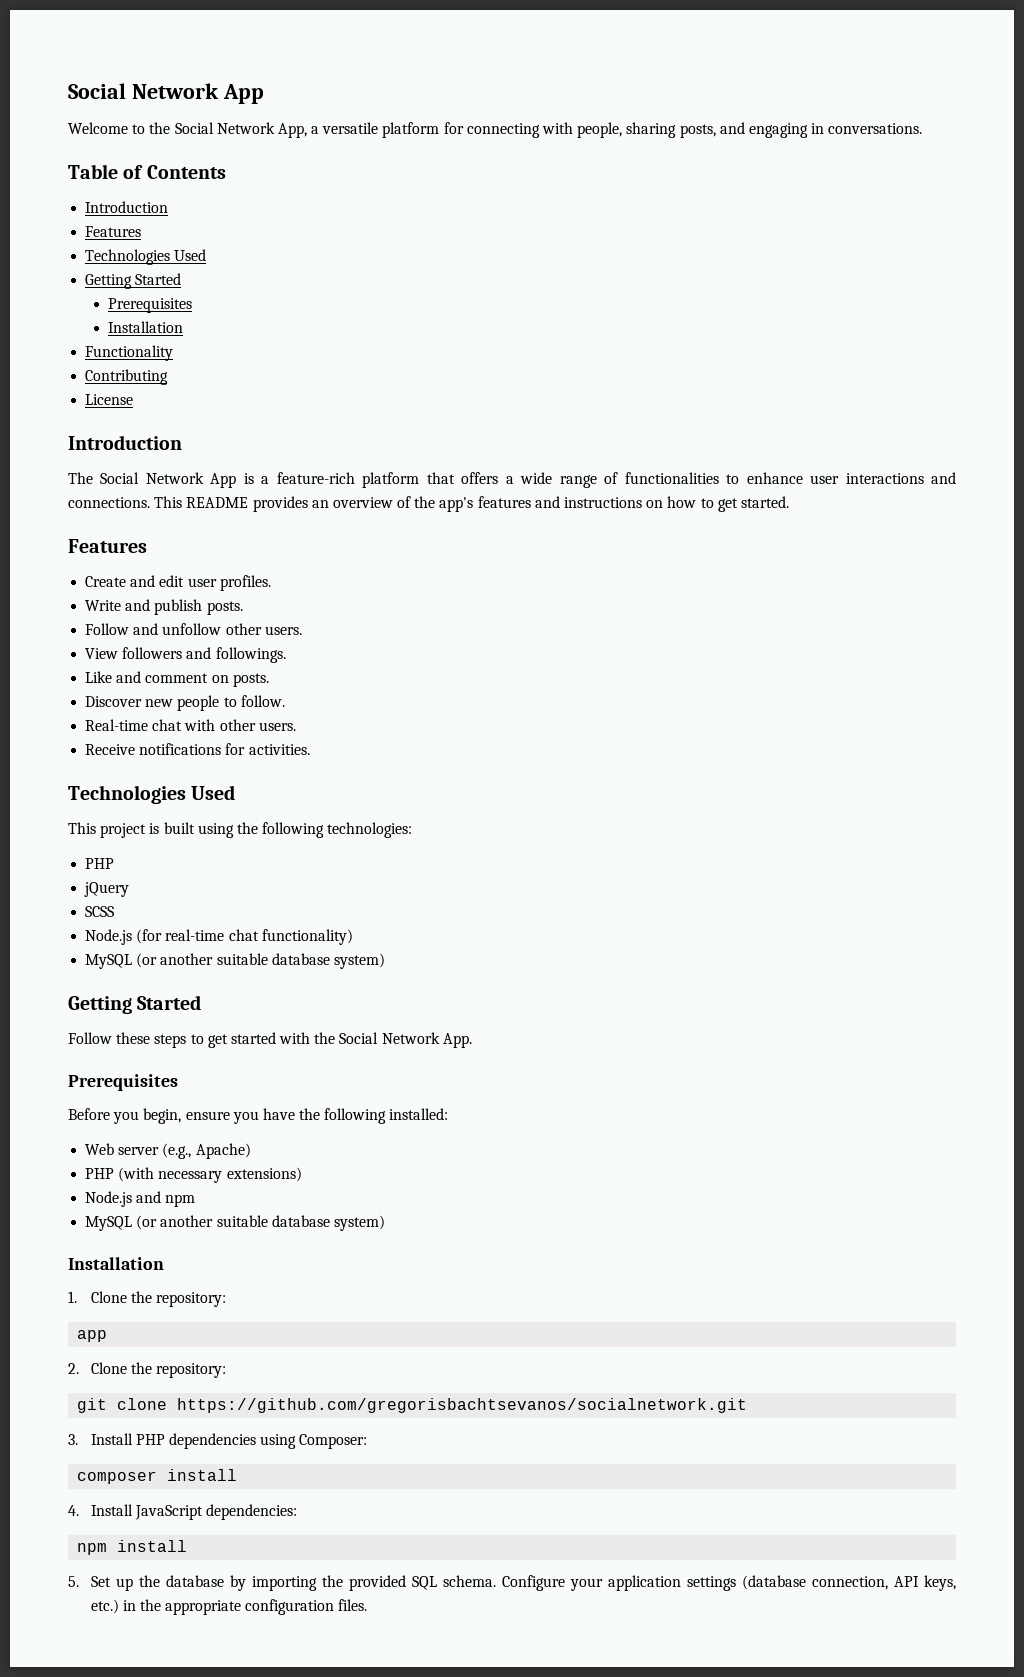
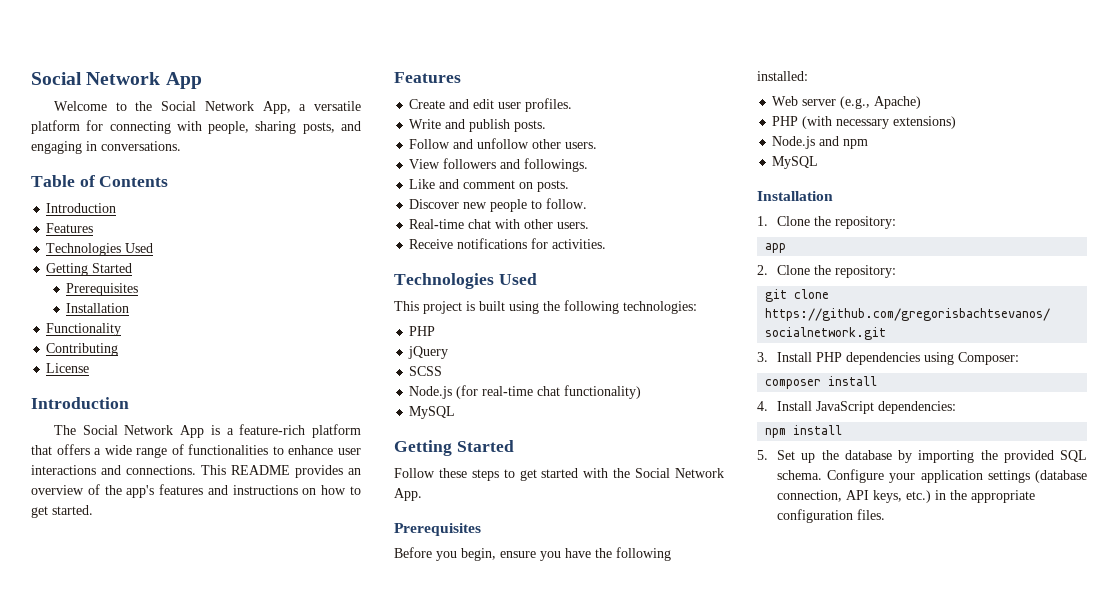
  Node.js (for real-time chat functionality)
- MySQL (or another suitable database system)
+ MySQL
  Node.js and npm
- MySQL (or another suitable database system)
+ MySQL

